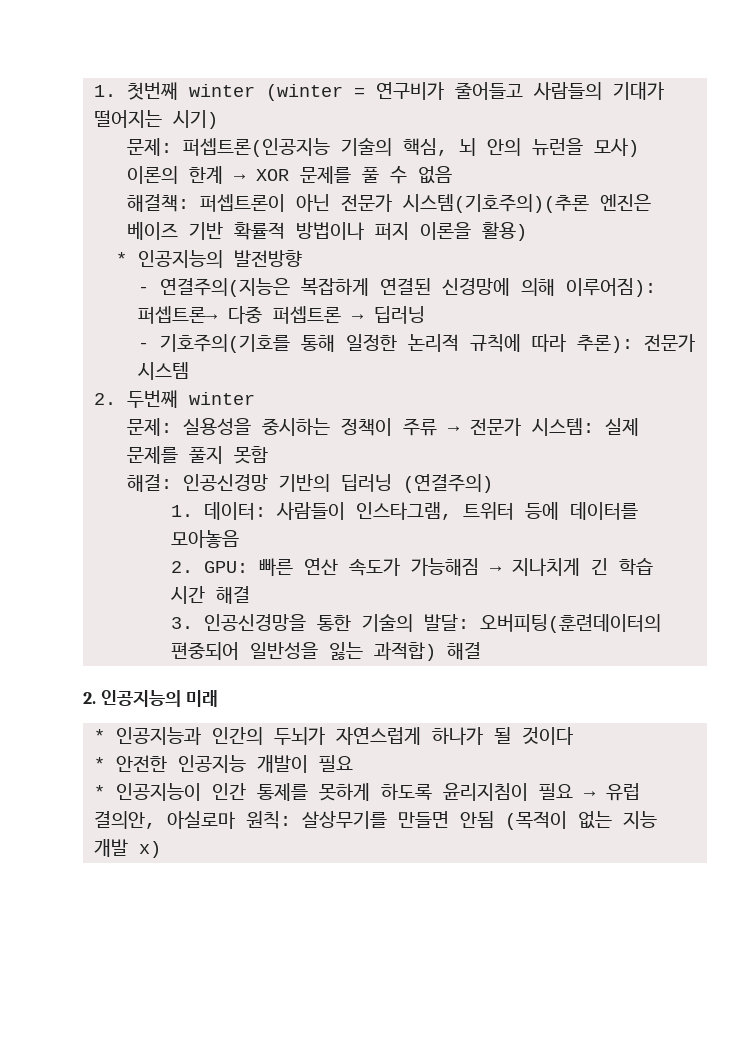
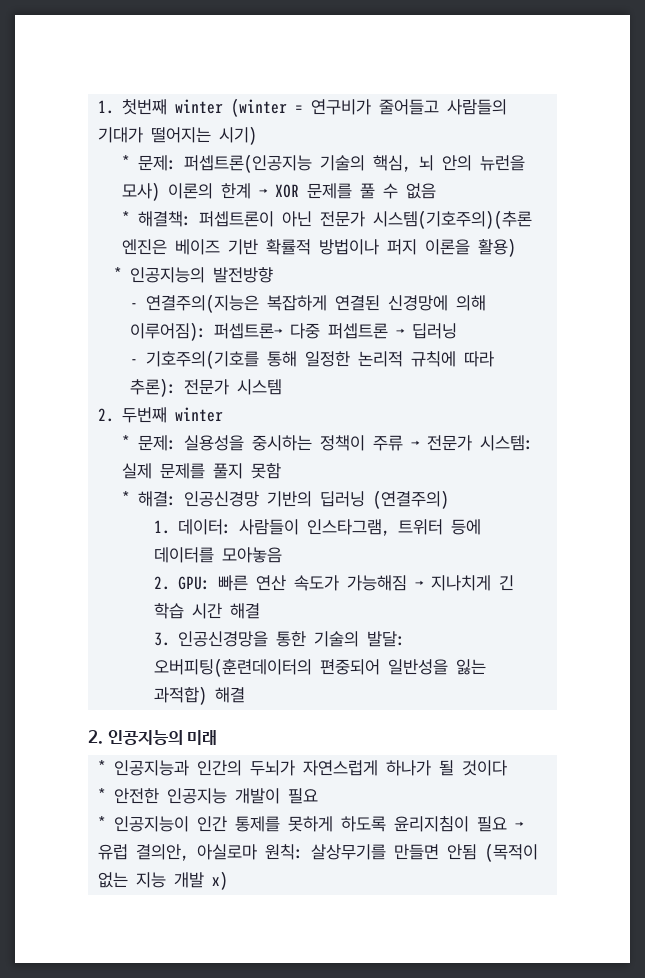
- 문제: 퍼셉트론(인공지능 기술의 핵심, 뇌 안의 뉴런을 모사) 이론의 한계 → XOR 문제를 풀 수 없음
+ * 문제: 퍼셉트론(인공지능 기술의 핵심, 뇌 안의 뉴런을 모사) 이론의 한계 → XOR 문제를 풀 수 없음
- 해결책: 퍼셉트론이 아닌 전문가 시스템(기호주의)(추론 엔진은 베이즈 기반 확률적 방법이나 퍼지 이론을 활용)
+ * 해결책: 퍼셉트론이 아닌 전문가 시스템(기호주의)(추론 엔진은 베이즈 기반 확률적 방법이나 퍼지 이론을 활용)
- 문제: 실용성을 중시하는 정책이 주류 → 전문가 시스템: 실제 문제를 풀지 못함
+ * 문제: 실용성을 중시하는 정책이 주류 → 전문가 시스템: 실제 문제를 풀지 못함
- 해결: 인공신경망 기반의 딥러닝 (연결주의)
+ * 해결: 인공신경망 기반의 딥러닝 (연결주의)

